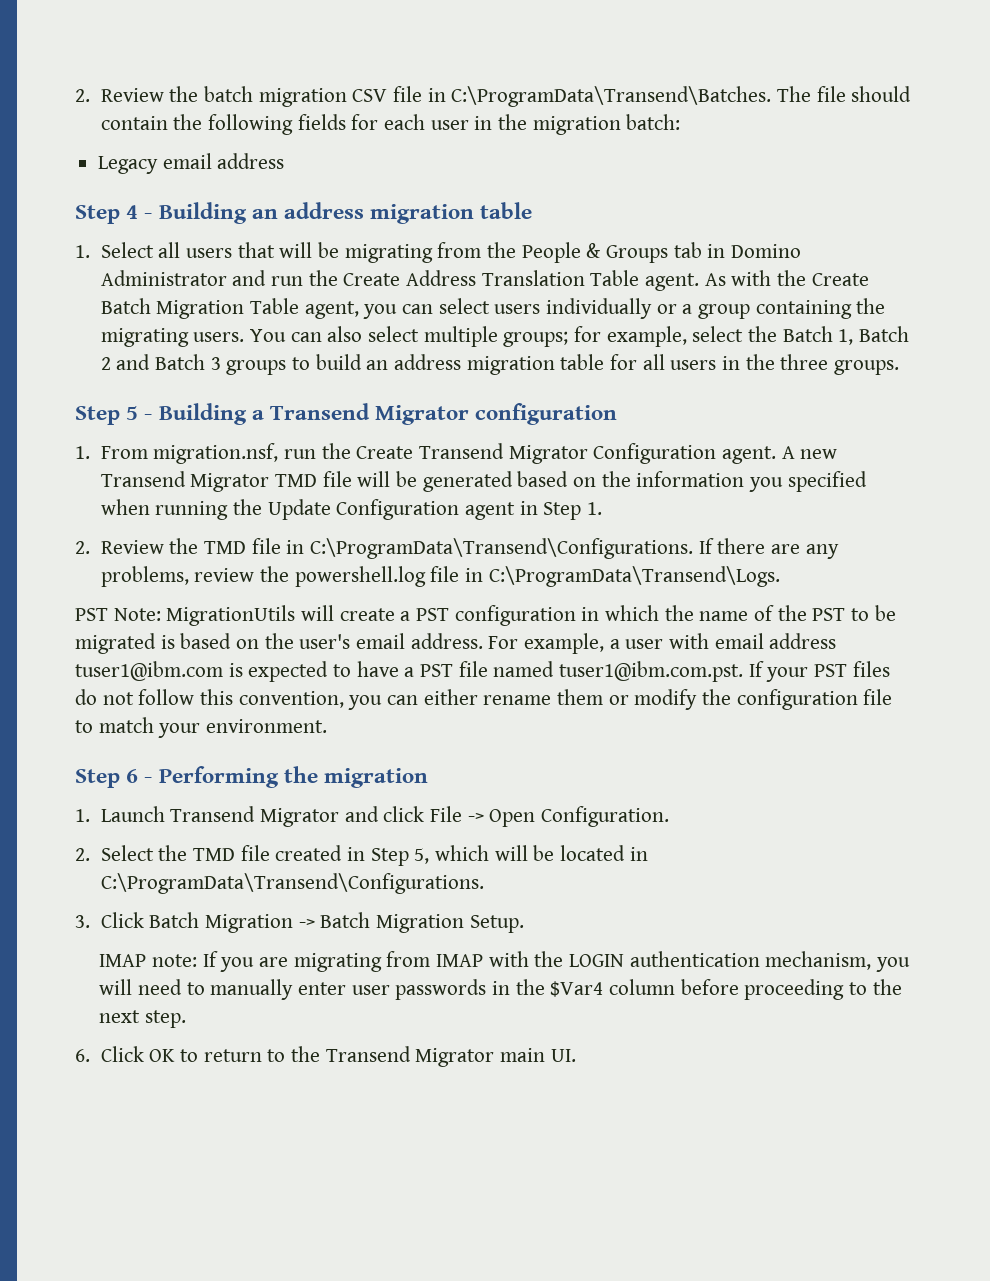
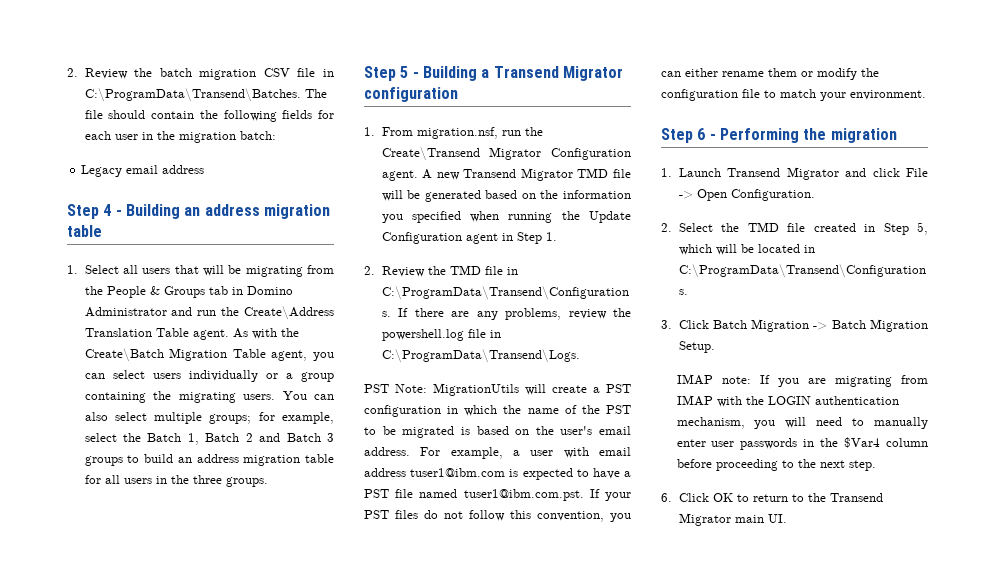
- 1. Select all users that will be migrating from the People & Groups tab in Domino Administrator and run the Create Address Translation Table agent.
+ 1. Select all users that will be migrating from the People & Groups tab in Domino Administrator and run the Create\Address Translation Table agent.
- As with the Create Batch Migration Table agent, you can select users individually or a group containing the migrating users.
+ As with the Create\Batch Migration Table agent, you can select users individually or a group containing the migrating users.
- 1. From migration.nsf, run the Create Transend Migrator Configuration agent.
+ 1. From migration.nsf, run the Create\Transend Migrator Configuration agent.

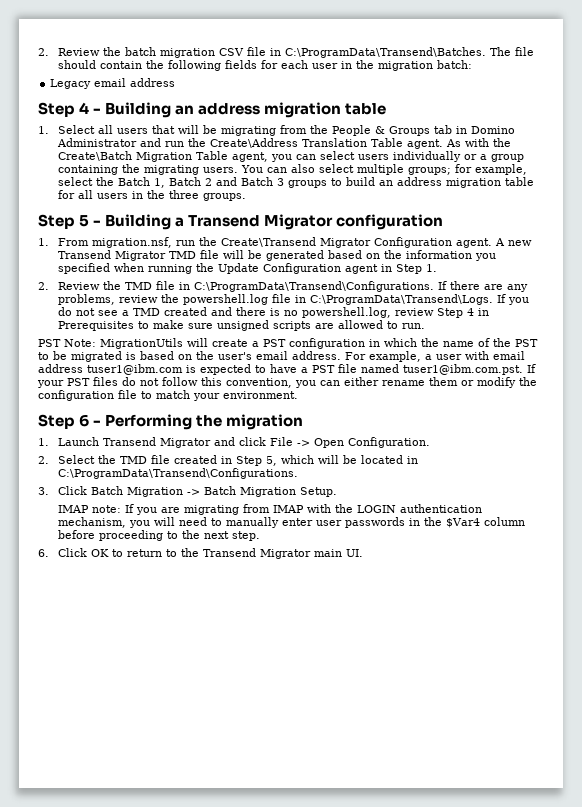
+ If you do not see a TMD created and there is no powershell.log, review Step 4 in Prerequisites to make sure unsigned scripts are allowed to run.

